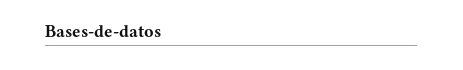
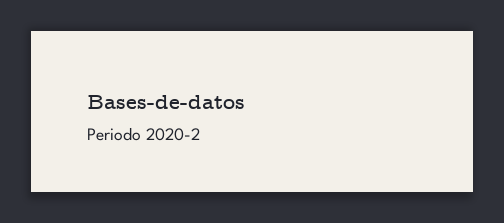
+ Periodo 2020-2

